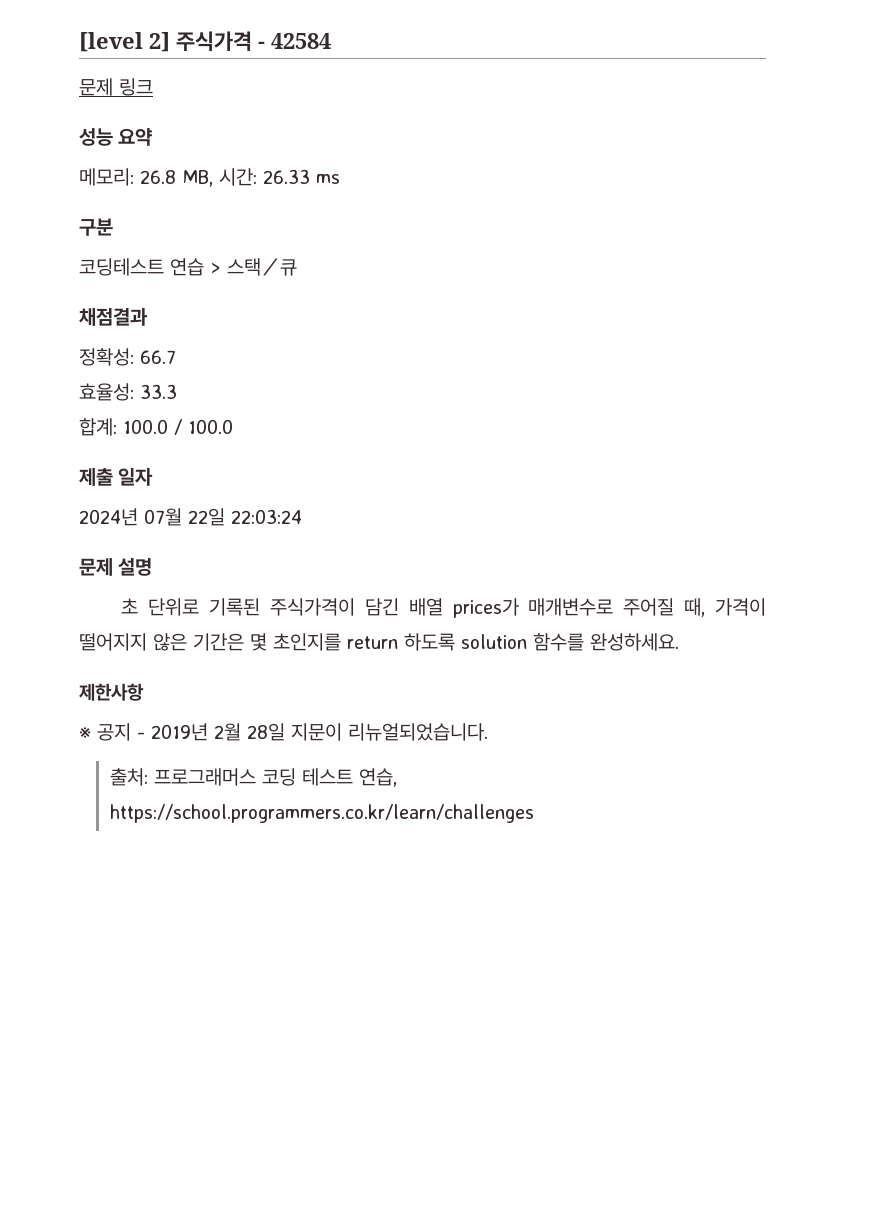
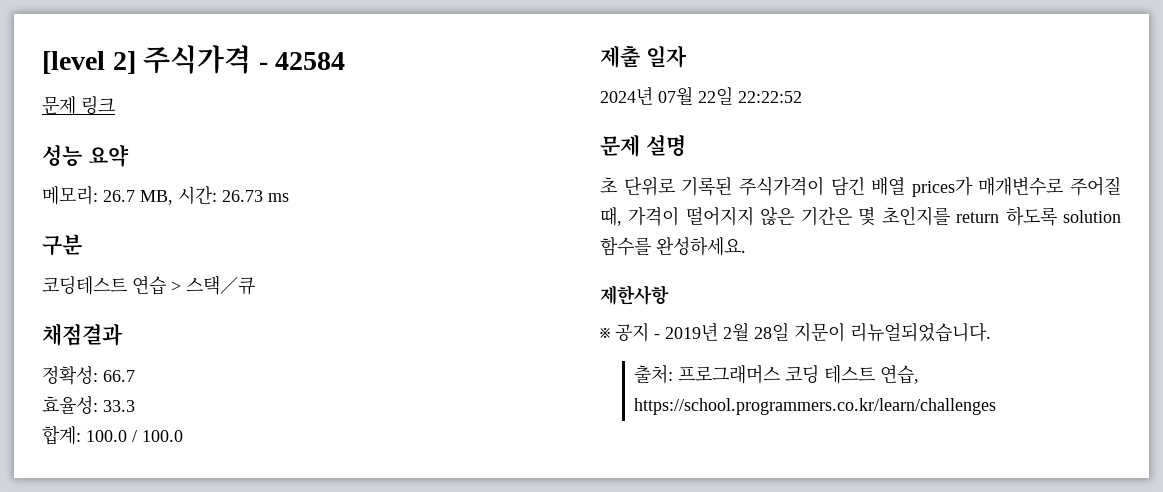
- 메모리: 26.8 MB, 시간: 26.33 ms
+ 메모리: 26.7 MB, 시간: 26.73 ms
- 2024년 07월 22일 22:03:24
+ 2024년 07월 22일 22:22:52

